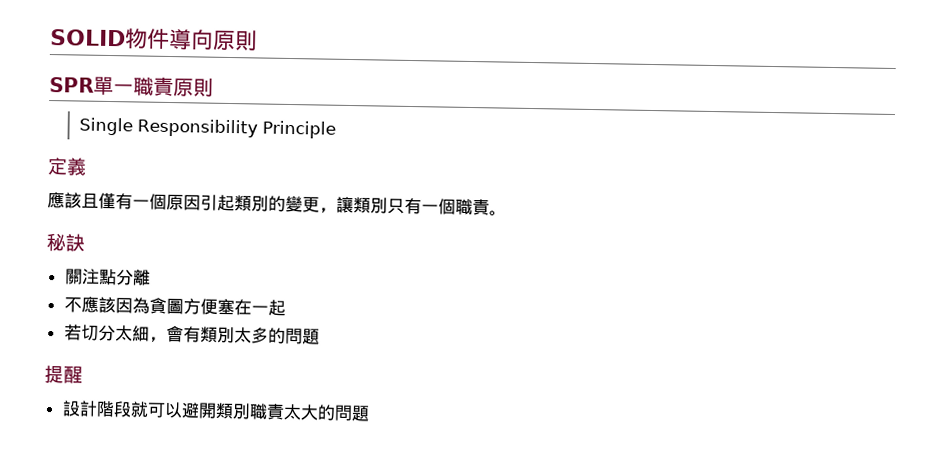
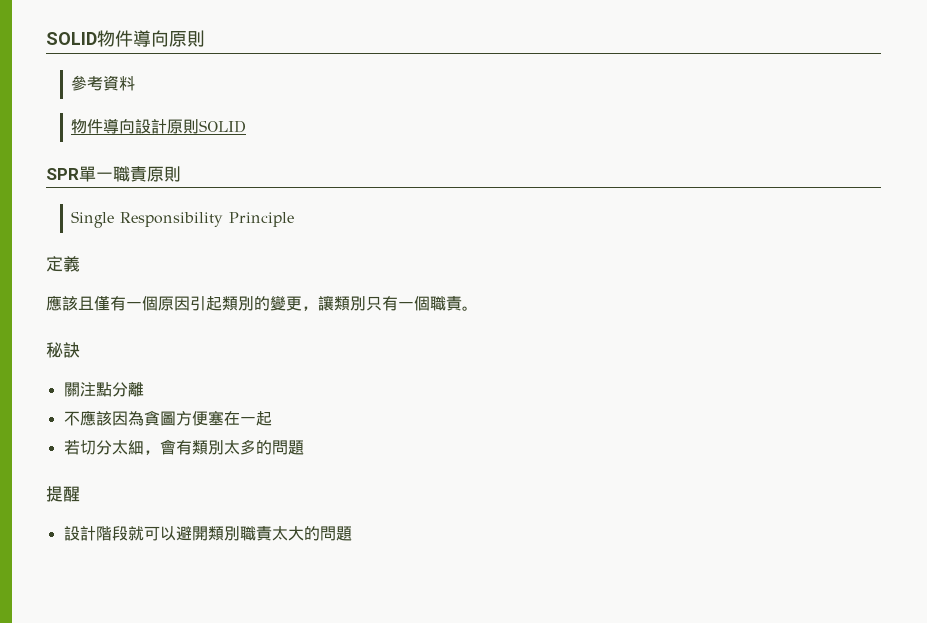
+ 參考資料
+ 物件導向設計原則SOLID

